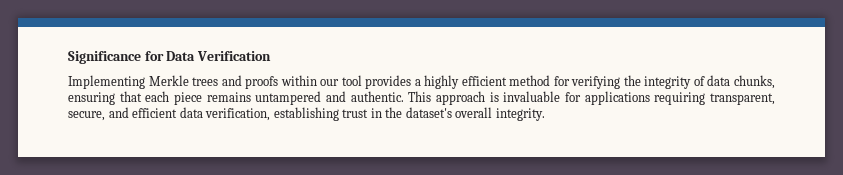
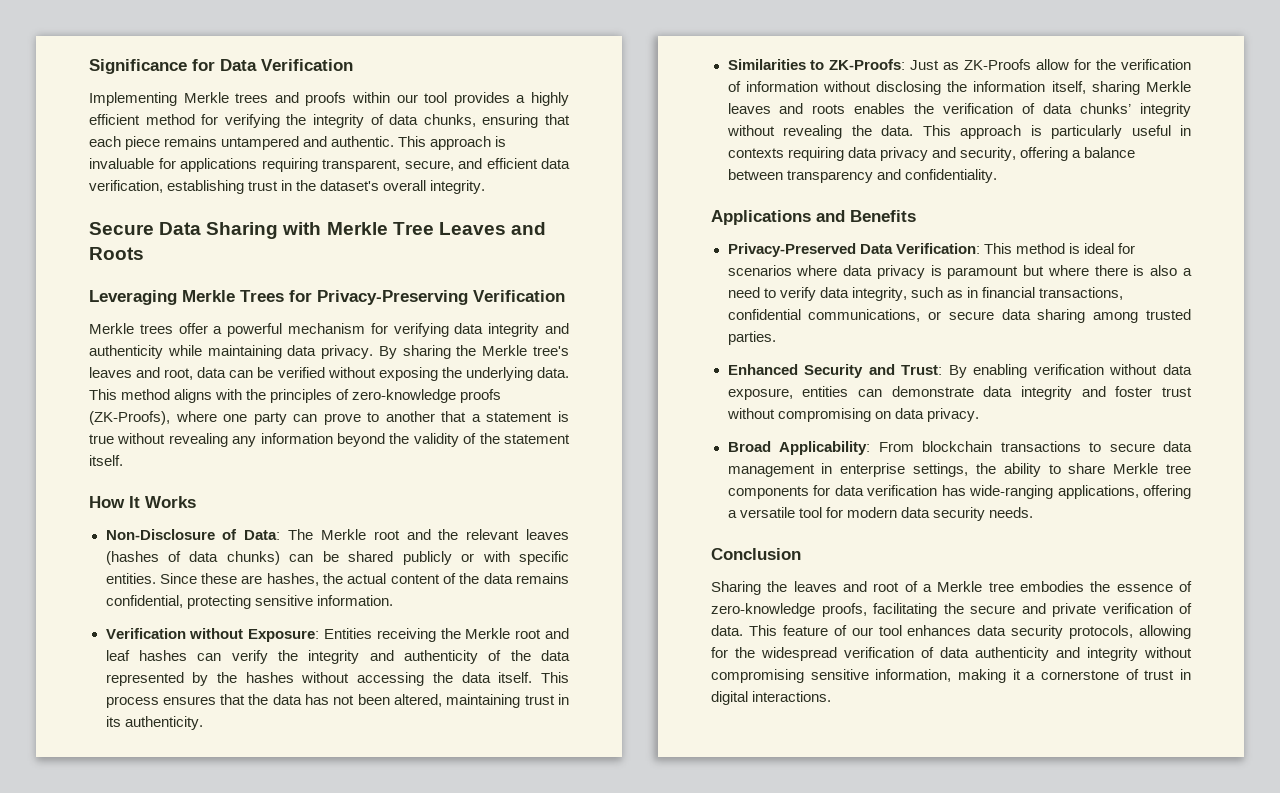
+ Secure Data Sharing with Merkle Tree Leaves and Roots
+ Leveraging Merkle Trees for Privacy-Preserving Verification
+ Merkle trees offer a powerful mechanism for verifying data integrity and authenticity while maintaining data privacy. By sharing the Merkle tree's leaves and root, data can be verified without exposing the underlying data. This method aligns with the principles of zero-knowledge proofs (ZK-Proofs), where one party can prove to another that a statement is true without revealing any information beyond the validity of the statement itself.
+ How It Works
+ Non-Disclosure of Data: The Merkle root and the relevant leaves (hashes of data chunks) can be shared publicly or with specific entities. Since these are hashes, the actual content of the data remains confidential, protecting sensitive information.
+ Verification without Exposure: Entities receiving the Merkle root and leaf hashes can verify the integrity and authenticity of the data represented by the hashes without accessing the data itself. This process ensures that the data has not been altered, maintaining trust in its authenticity.
+ Similarities to ZK-Proofs: Just as ZK-Proofs allow for the verification of information without disclosing the information itself, sharing Merkle leaves and roots enables the verification of data chunks’ integrity without revealing the data. This approach is particularly useful in contexts requiring data privacy and security, offering a balance between transparency and confidentiality.
+ Applications and Benefits
+ Privacy-Preserved Data Verification: This method is ideal for scenarios where data privacy is paramount but where there is also a need to verify data integrity, such as in financial transactions, confidential communications, or secure data sharing among trusted parties.
+ Enhanced Security and Trust: By enabling verification without data exposure, entities can demonstrate data integrity and foster trust without compromising on data privacy.
+ Broad Applicability: From blockchain transactions to secure data management in enterprise settings, the ability to share Merkle tree components for data verification has wide-ranging applications, offering a versatile tool for modern data security needs.
+ Conclusion
+ Sharing the leaves and root of a Merkle tree embodies the essence of zero-knowledge proofs, facilitating the secure and private verification of data. This feature of our tool enhances data security protocols, allowing for the widespread verification of data authenticity and integrity without compromising sensitive information, making it a cornerstone of trust in digital interactions.

